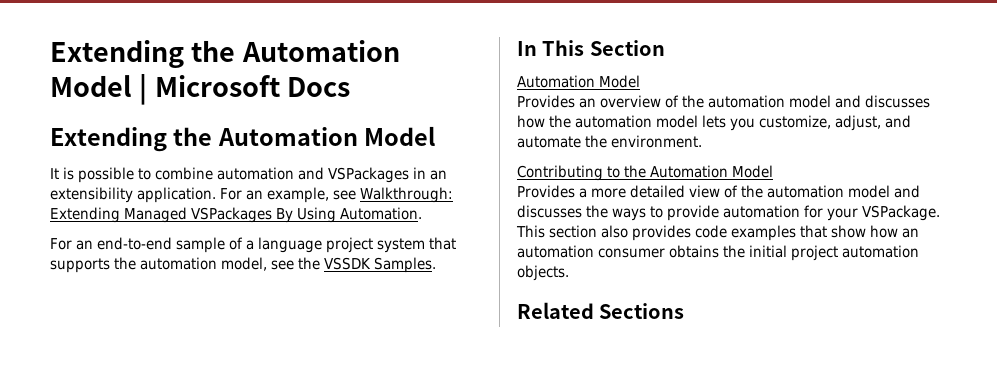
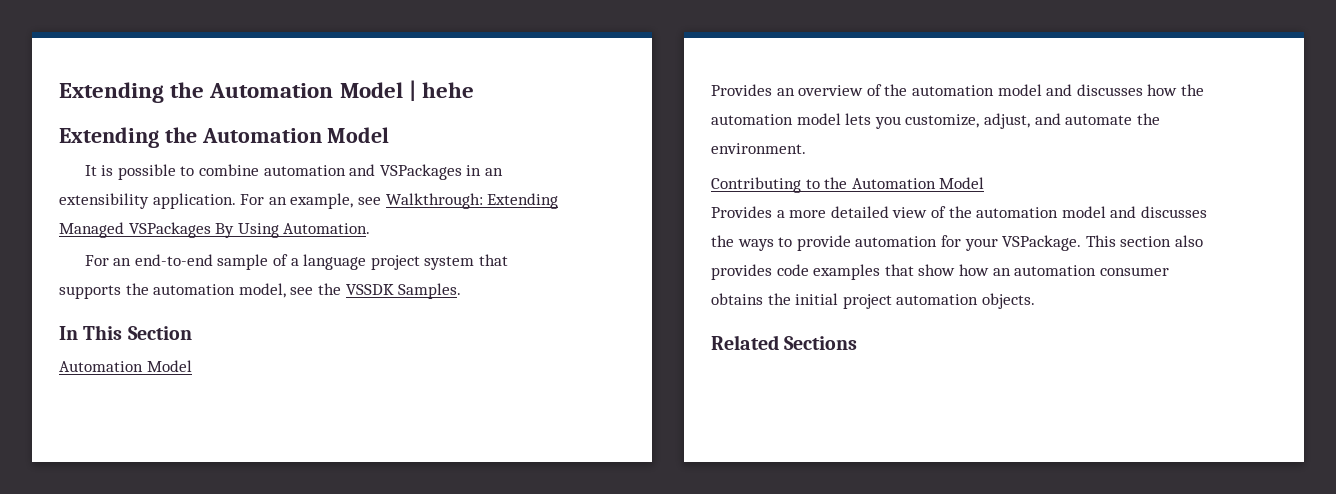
- Extending the Automation Model | Microsoft Docs
+ Extending the Automation Model | hehe

